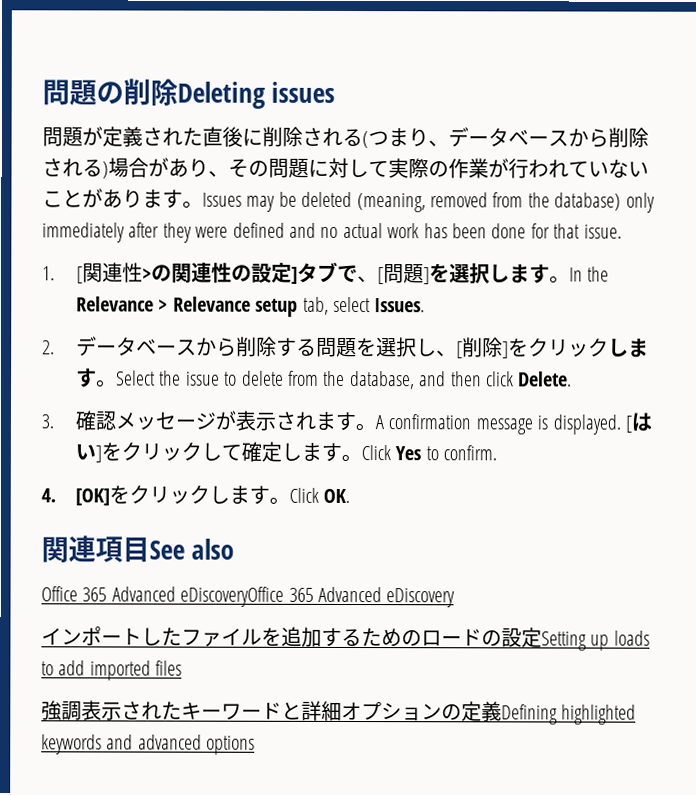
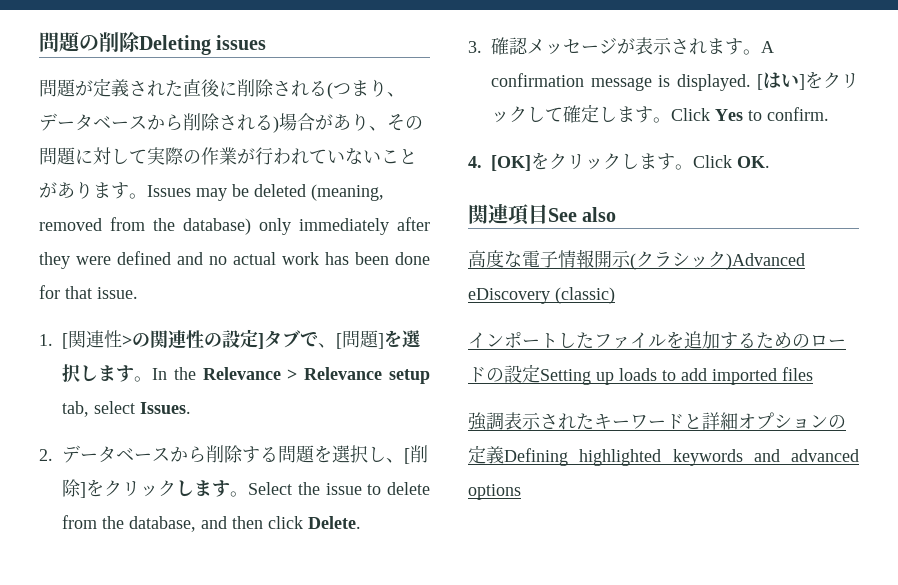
- Office 365 Advanced eDiscoveryOffice 365 Advanced eDiscovery
+ 高度な電子情報開示(クラシック)Advanced eDiscovery (classic)

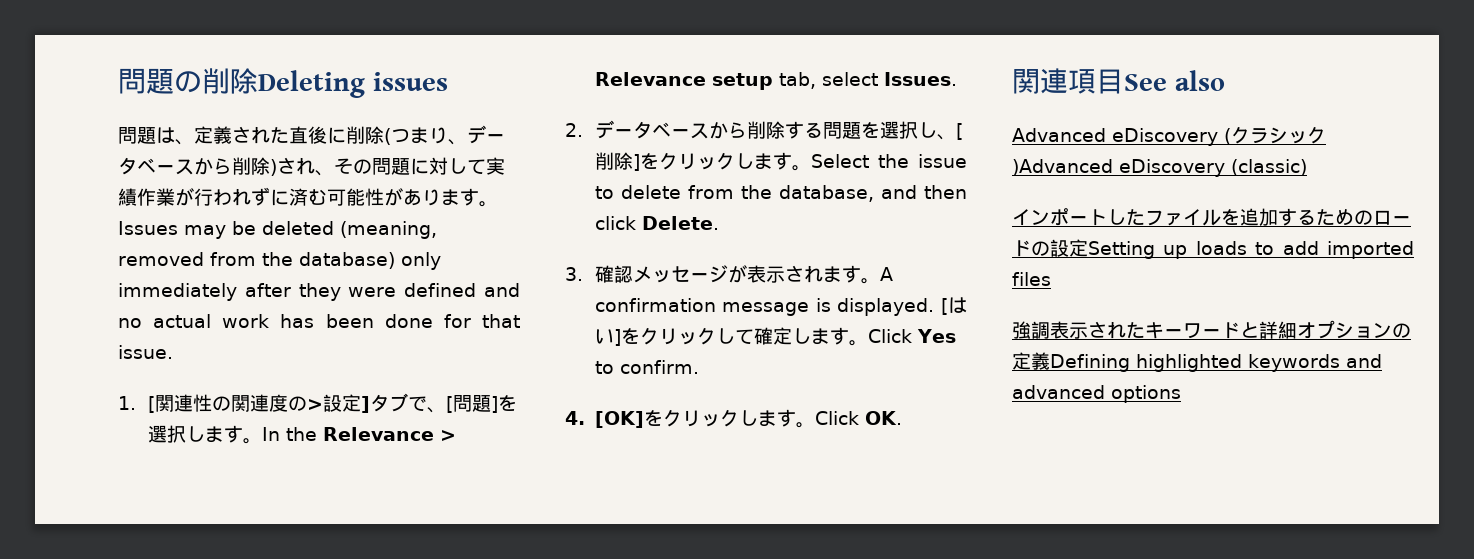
- 問題が定義された直後に削除される(つまり、データベースから削除される)場合があり、その問題に対して実際の作業が行われていないことがあります。
+ 問題は、定義された直後に削除(つまり、データベースから削除)され、その問題に対して実績作業が行われずに済む可能性があります。
- 1. [関連性>の関連性の設定]タブで、[問題]を選択します。
+ 1. [関連性の関連度の>設定]タブで、[問題]を選択します。
- 高度な電子情報開示(クラシック)Advanced eDiscovery (classic)
+ Advanced eDiscovery (クラシック)Advanced eDiscovery (classic)

